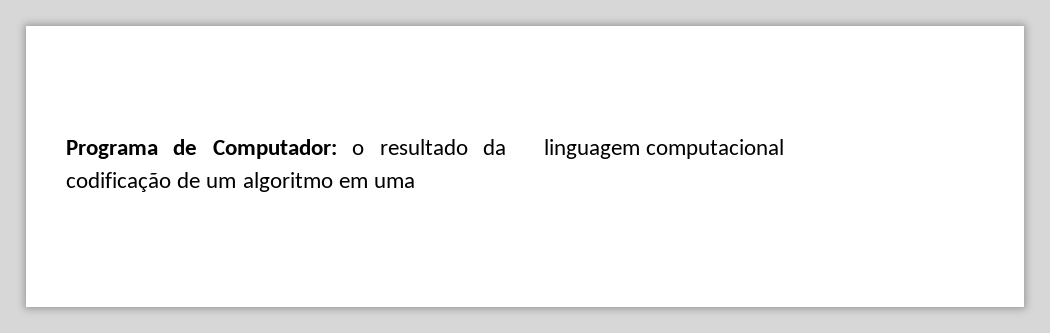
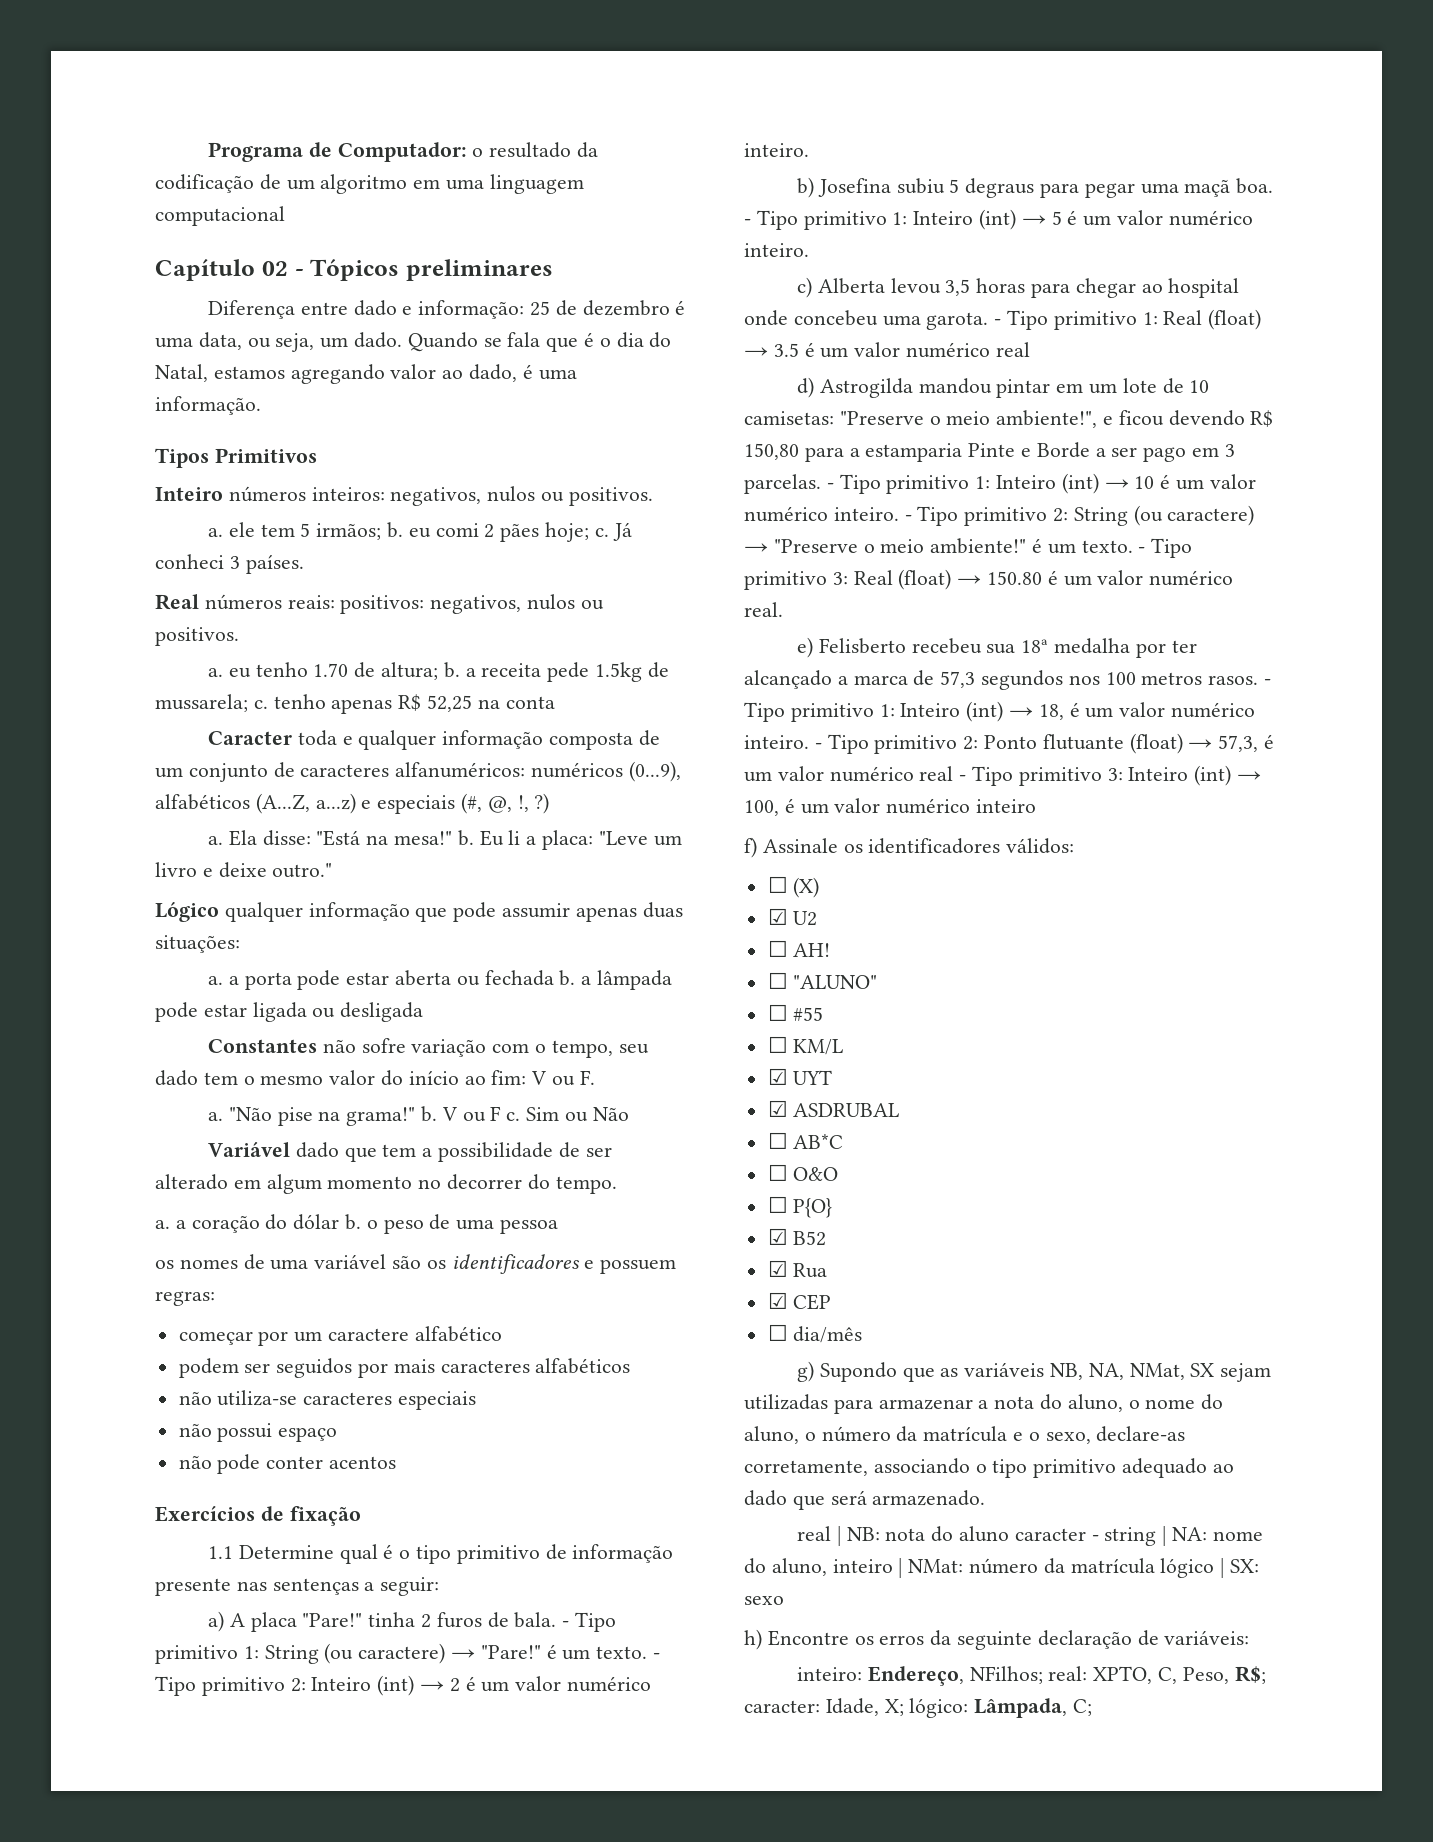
+ Capítulo 02 - Tópicos preliminares
+ Diferença entre dado e informação: 25 de dezembro é uma data, ou seja, um dado. Quando se fala que é o dia do Natal, estamos agregando valor ao dado, é uma informação.
+ Tipos Primitivos
+ Inteiro números inteiros: negativos, nulos ou positivos.
+ a. ele tem 5 irmãos; b. eu comi 2 pães hoje; c. Já conheci 3 países.
+ Real números reais: positivos: negativos, nulos ou positivos.
+ a. eu tenho 1.70 de altura; b. a receita pede 1.5kg de mussarela; c. tenho apenas R$ 52,25 na conta
+ Caracter toda e qualquer informação composta de um conjunto de caracteres alfanuméricos: numéricos (0...9), alfabéticos (A...Z, a...z) e especiais (#, @, !, ?)
+ a. Ela disse: "Está na mesa!" b. Eu li a placa: "Leve um livro e deixe outro."
+ Lógico qualquer informação que pode assumir apenas duas situações:
+ a. a porta pode estar aberta ou fechada b. a lâmpada pode estar ligada ou desligada
+ Constantes não sofre variação com o tempo, seu dado tem o mesmo valor do início ao fim: V ou F.
+ a. "Não pise na grama!" b. V ou F c. Sim ou Não
+ Variável dado que tem a possibilidade de ser alterado em algum momento no decorrer do tempo.
+ a. a coração do dólar b. o peso de uma pessoa
+ os nomes de uma variável são os identificadores e possuem regras:
+ começar por um caractere alfabético
+ podem ser seguidos por mais caracteres alfabéticos
+ não utiliza-se caracteres especiais
+ não possui espaço
+ não pode conter acentos
+ Exercícios de fixação
+ 1.1 Determine qual é o tipo primitivo de informação presente nas sentenças a seguir:
+ a) A placa "Pare!" tinha 2 furos de bala. - Tipo primitivo 1: String (ou caractere) → "Pare!" é um texto. - Tipo primitivo 2: Inteiro (int) → 2 é um valor numérico inteiro.
+ b) Josefina subiu 5 degraus para pegar uma maçã boa. - Tipo primitivo 1: Inteiro (int) → 5 é um valor numérico inteiro.
+ c) Alberta levou 3,5 horas para chegar ao hospital onde concebeu uma garota. - Tipo primitivo 1: Real (float) → 3.5 é um valor numérico real
+ d) Astrogilda mandou pintar em um lote de 10 camisetas: "Preserve o meio ambiente!", e ficou devendo R$ 150,80 para a estamparia Pinte e Borde a ser pago em 3 parcelas. - Tipo primitivo 1: Inteiro (int) → 10 é um valor numérico inteiro. - Tipo primitivo 2: String (ou caractere) → "Preserve o meio ambiente!" é um texto. - Tipo primitivo 3: Real (float) → 150.80 é um valor numérico real.
+ e) Felisberto recebeu sua 18ª medalha por ter alcançado a marca de 57,3 segundos nos 100 metros rasos. - Tipo primitivo 1: Inteiro (int) → 18, é um valor numérico inteiro. - Tipo primitivo 2: Ponto flutuante (float) → 57,3, é um valor numérico real - Tipo primitivo 3: Inteiro (int) → 100, é um valor numérico inteiro
+ f) Assinale os identificadores válidos:
+ ☐ (X)
+ ☑ U2
+ ☐ AH!
+ ☐ "ALUNO"
+ ☐ #55
+ ☐ KM/L
+ ☑ UYT
+ ☑ ASDRUBAL
+ ☐ AB*C
+ ☐ O&O
+ ☐ P{O}
+ ☑ B52
+ ☑ Rua
+ ☑ CEP
+ ☐ dia/mês
+ g) Supondo que as variáveis NB, NA, NMat, SX sejam utilizadas para armazenar a nota do aluno, o nome do aluno, o número da matrícula e o sexo, declare-as corretamente, associando o tipo primitivo adequado ao dado que será armazenado.
+ real | NB: nota do aluno caracter - string | NA: nome do aluno, inteiro | NMat: número da matrícula lógico | SX: sexo
+ h) Encontre os erros da seguinte declaração de variáveis:
+ inteiro: Endereço, NFilhos; real: XPTO, C, Peso, R$; caracter: Idade, X; lógico: Lâmpada, C;

